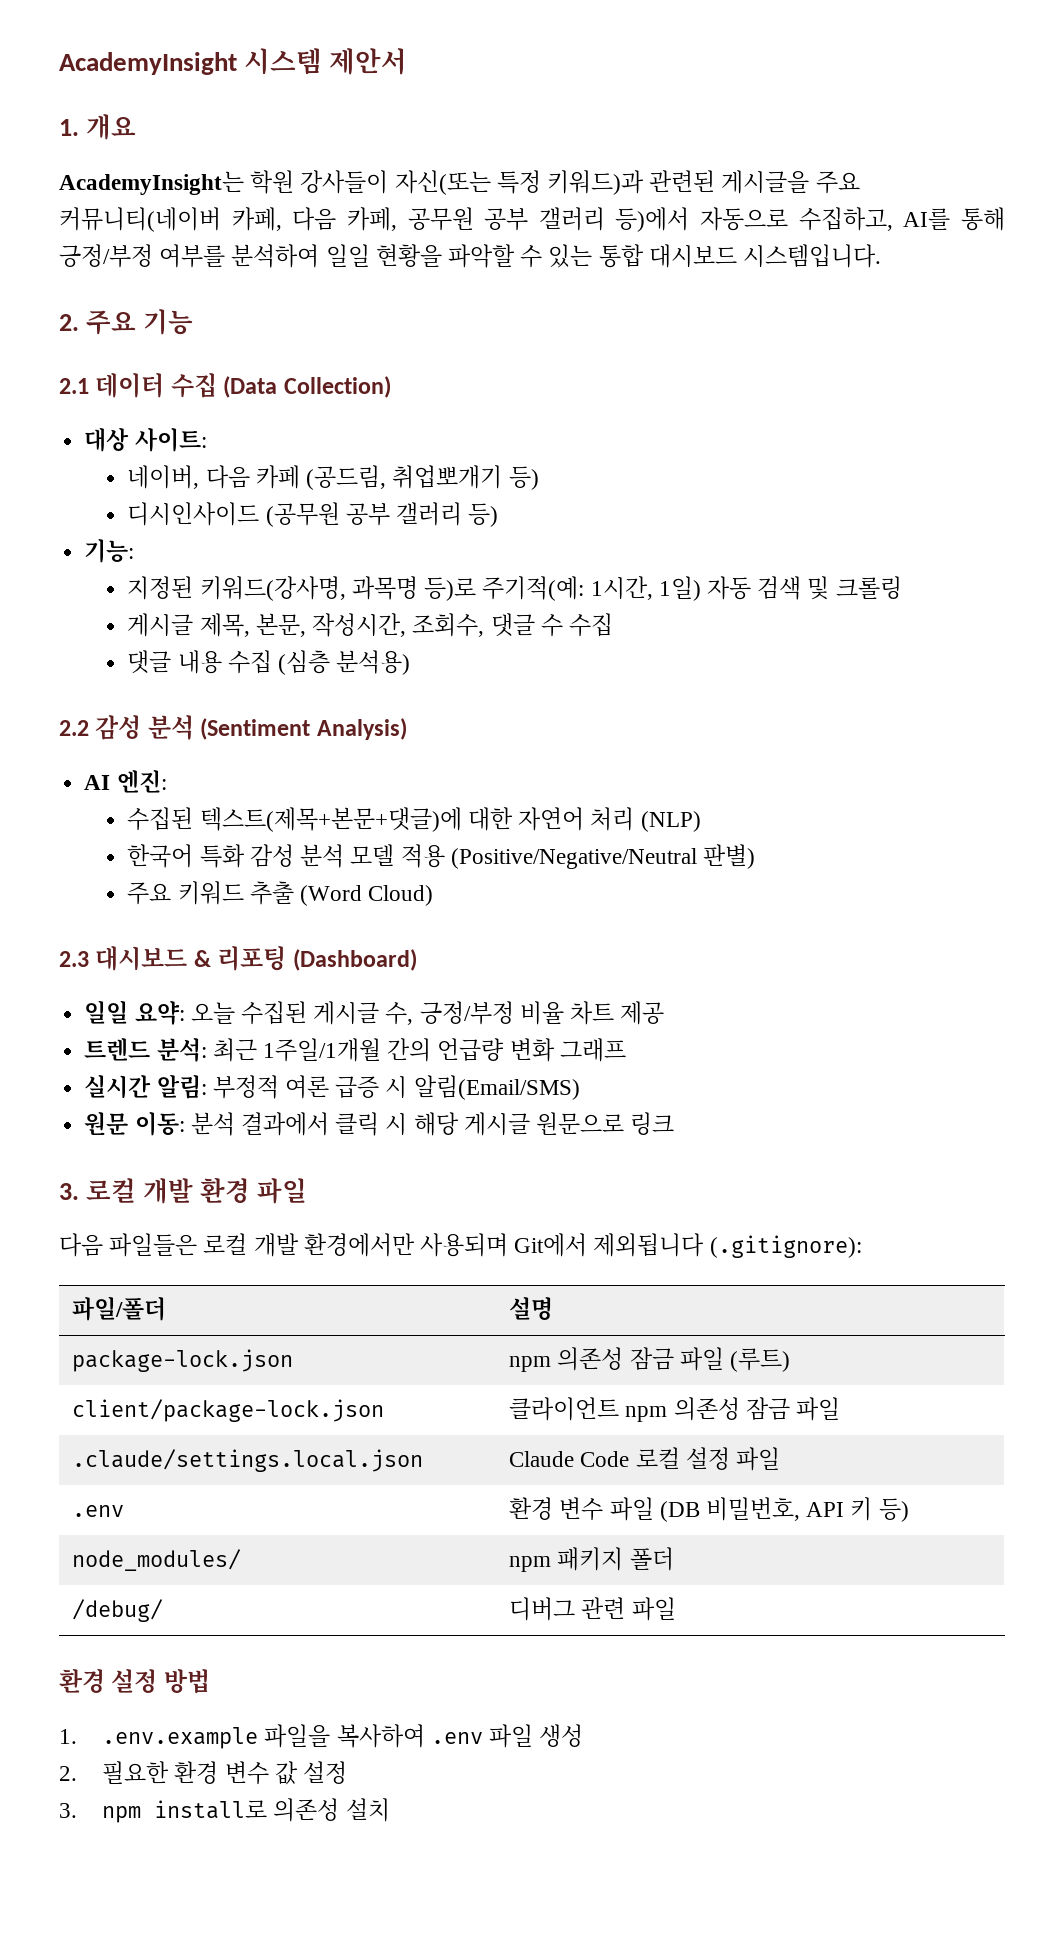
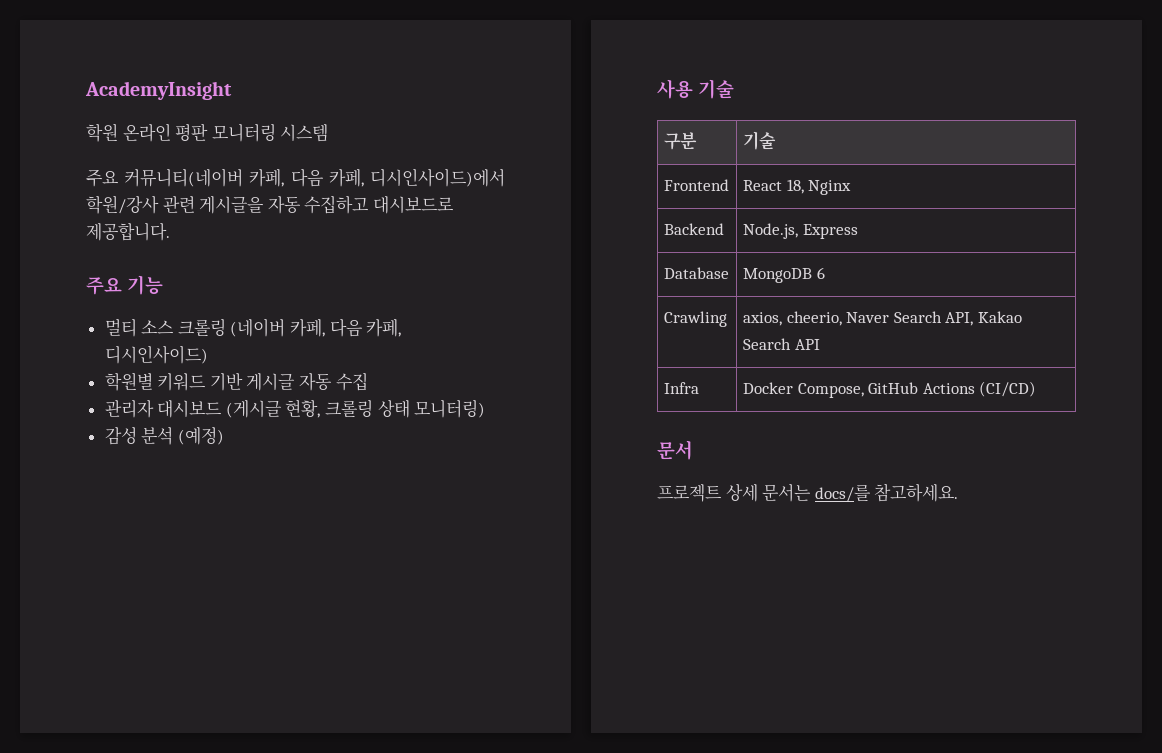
- AcademyInsight 시스템 제안서
- 1. 개요
- AcademyInsight는 학원 강사들이 자신(또는 특정 키워드)과 관련된 게시글을 주요 커뮤니티(네이버 카페, 다음 카페, 공무원 공부 갤러리 등)에서 자동으로 수집하고, AI를 통해 긍정/부정 여부를 분석하여 일일 현황을 파악할 수 있는 통합 대시보드 시스템입니다.
- 2. 주요 기능
- 2.1 데이터 수집 (Data Collection)
- 대상 사이트:
- 네이버, 다음 카페 (공드림, 취업뽀개기 등)
- 디시인사이드 (공무원 공부 갤러리 등)
- 기능:
- 지정된 키워드(강사명, 과목명 등)로 주기적(예: 1시간, 1일) 자동 검색 및 크롤링
- 게시글 제목, 본문, 작성시간, 조회수, 댓글 수 수집
- 댓글 내용 수집 (심층 분석용)
- 2.2 감성 분석 (Sentiment Analysis)
- AI 엔진:
- 수집된 텍스트(제목+본문+댓글)에 대한 자연어 처리 (NLP)
- 한국어 특화 감성 분석 모델 적용 (Positive/Negative/Neutral 판별)
- 주요 키워드 추출 (Word Cloud)
- 2.3 대시보드 & 리포팅 (Dashboard)
- 일일 요약: 오늘 수집된 게시글 수, 긍정/부정 비율 차트 제공
- 트렌드 분석: 최근 1주일/1개월 간의 언급량 변화 그래프
- 실시간 알림: 부정적 여론 급증 시 알림(Email/SMS)
- 원문 이동: 분석 결과에서 클릭 시 해당 게시글 원문으로 링크
- 3. 로컬 개발 환경 파일
- 다음 파일들은 로컬 개발 환경에서만 사용되며 Git에서 제외됩니다 (.gitignore):
- 파일/폴더 | 설명
- package-lock.json | npm 의존성 잠금 파일 (루트)
- client/package-lock.json | 클라이언트 npm 의존성 잠금 파일
- .claude/settings.local.json | Claude Code 로컬 설정 파일
- .env | 환경 변수 파일 (DB 비밀번호, API 키 등)
- node_modules/ | npm 패키지 폴더
- /debug/ | 디버그 관련 파일
- 환경 설정 방법
- 1. .env.example 파일을 복사하여 .env 파일 생성
- 2. 필요한 환경 변수 값 설정
- 3. npm install로 의존성 설치
+ AcademyInsight
+ 학원 온라인 평판 모니터링 시스템
+ 주요 커뮤니티(네이버 카페, 다음 카페, 디시인사이드)에서 학원/강사 관련 게시글을 자동 수집하고 대시보드로 제공합니다.
+ 주요 기능
+ 멀티 소스 크롤링 (네이버 카페, 다음 카페, 디시인사이드)
+ 학원별 키워드 기반 게시글 자동 수집
+ 관리자 대시보드 (게시글 현황, 크롤링 상태 모니터링)
+ 감성 분석 (예정)
+ 사용 기술
+ 구분 | 기술
+ Frontend | React 18, Nginx
+ Backend | Node.js, Express
+ Database | MongoDB 6
+ Crawling | axios, cheerio, Naver Search API, Kakao Search API
+ Infra | Docker Compose, GitHub Actions (CI/CD)
+ 문서
+ 프로젝트 상세 문서는 docs/를 참고하세요.

